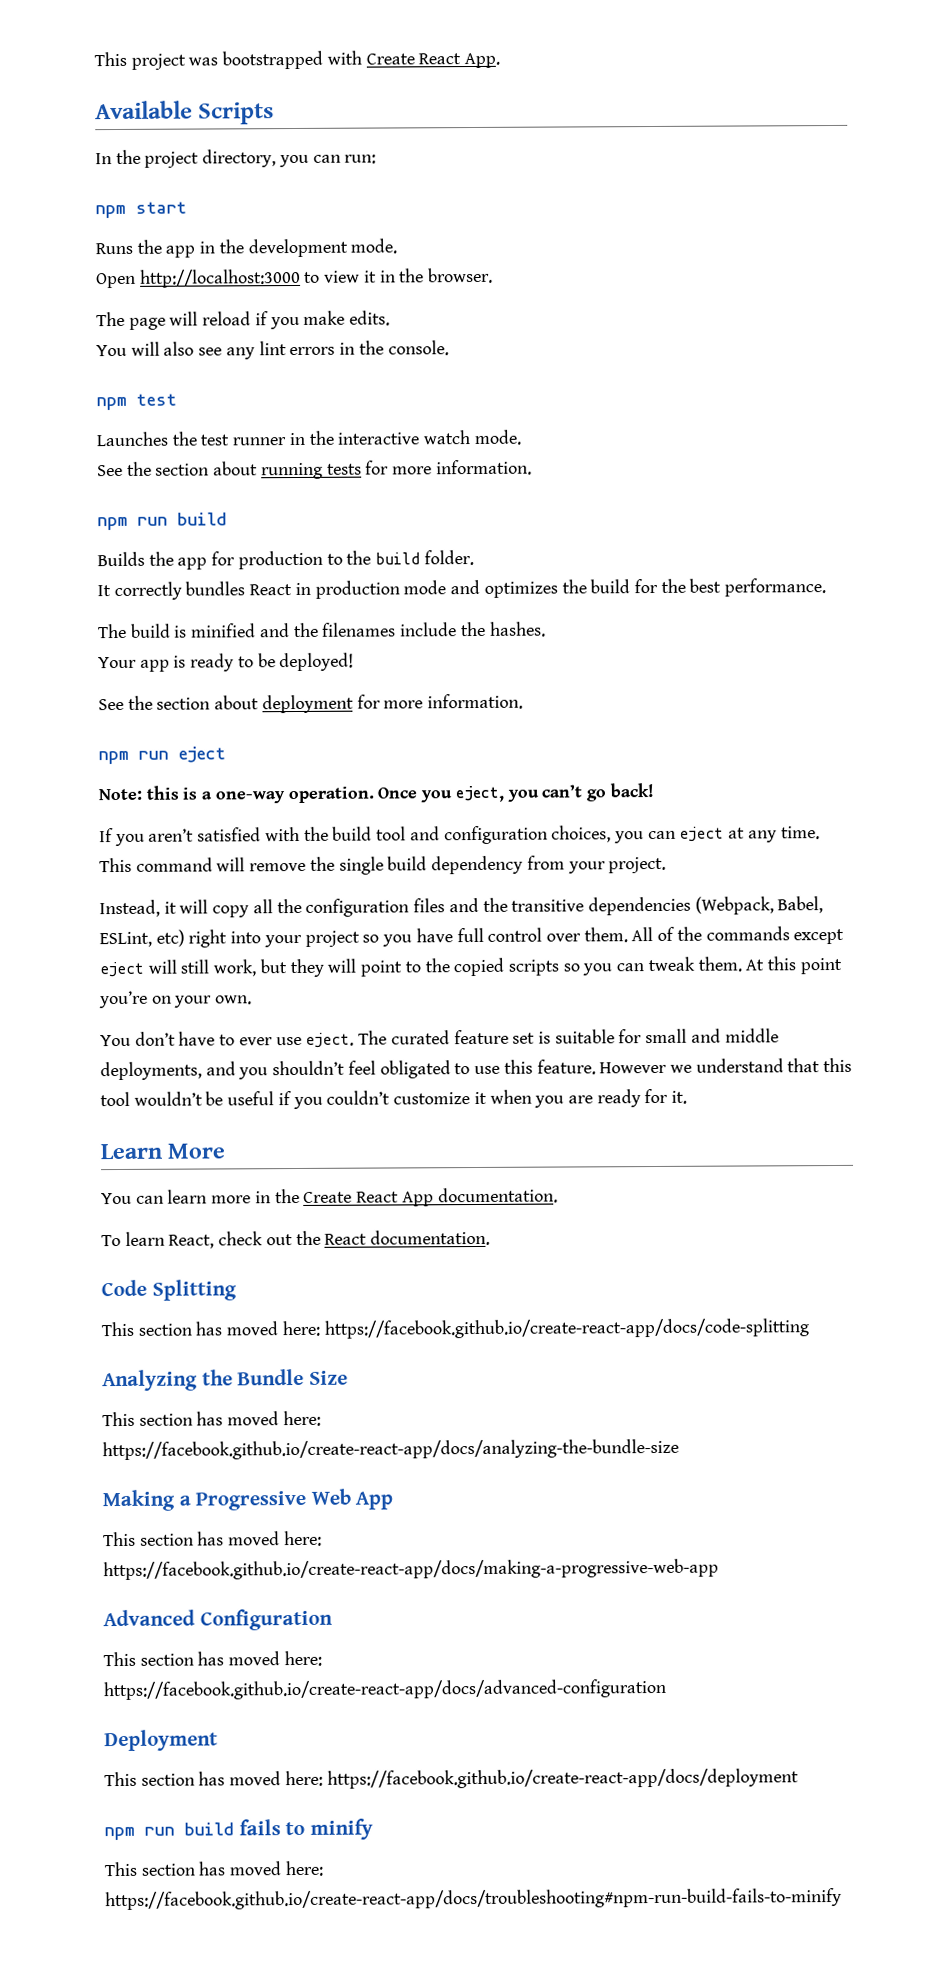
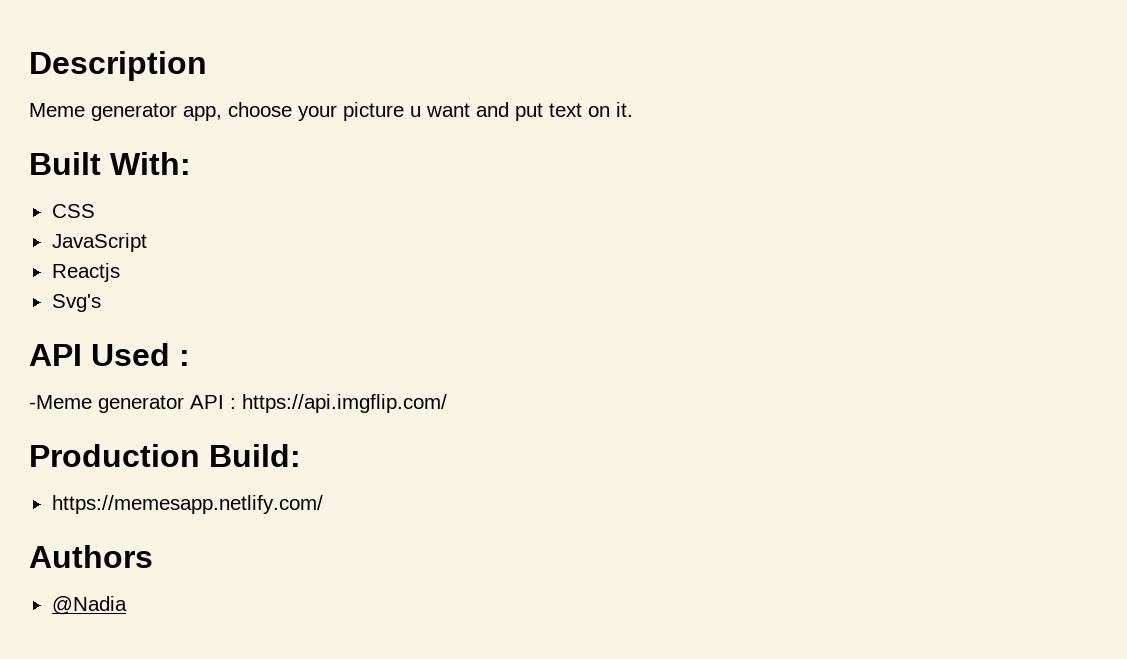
- This project was bootstrapped with Create React App.
- Available Scripts
- In the project directory, you can run:
- npm start
- Runs the app in the development mode.
- Open http://localhost:3000 to view it in the browser.
- The page will reload if you make edits.
- You will also see any lint errors in the console.
- npm test
- Launches the test runner in the interactive watch mode.
- See the section about running tests for more information.
- npm run build
- Builds the app for production to the build folder.
- It correctly bundles React in production mode and optimizes the build for the best performance.
- The build is minified and the filenames include the hashes.
- Your app is ready to be deployed!
- See the section about deployment for more information.
- npm run eject
- Note: this is a one-way operation. Once you eject, you can’t go back!
- If you aren’t satisfied with the build tool and configuration choices, you can eject at any time. This command will remove the single build dependency from your project.
- Instead, it will copy all the configuration files and the transitive dependencies (Webpack, Babel, ESLint, etc) right into your project so you have full control over them. All of the commands except eject will still work, but they will point to the copied scripts so you can tweak them. At this point you’re on your own.
- You don’t have to ever use eject. The curated feature set is suitable for small and middle deployments, and you shouldn’t feel obligated to use this feature. However we understand that this tool wouldn’t be useful if you couldn’t customize it when you are ready for it.
- Learn More
- You can learn more in the Create React App documentation.
- To learn React, check out the React documentation.
- Code Splitting
- This section has moved here: https://facebook.github.io/create-react-app/docs/code-splitting
- Analyzing the Bundle Size
- This section has moved here: https://facebook.github.io/create-react-app/docs/analyzing-the-bundle-size
- Making a Progressive Web App
- This section has moved here: https://facebook.github.io/create-react-app/docs/making-a-progressive-web-app
- Advanced Configuration
- This section has moved here: https://facebook.github.io/create-react-app/docs/advanced-configuration
- Deployment
- This section has moved here: https://facebook.github.io/create-react-app/docs/deployment
- npm run build fails to minify
- This section has moved here: https://facebook.github.io/create-react-app/docs/troubleshooting#npm-run-build-fails-to-minify
+ Description
+ Meme generator app, choose your picture u want and put text on it.
+ Built With:
+ CSS
+ JavaScript
+ Reactjs
+ Svg's
+ API Used :
+ -Meme generator API : https://api.imgflip.com/
+ Production Build:
+ https://memesapp.netlify.com/
+ Authors
+ @Nadia

